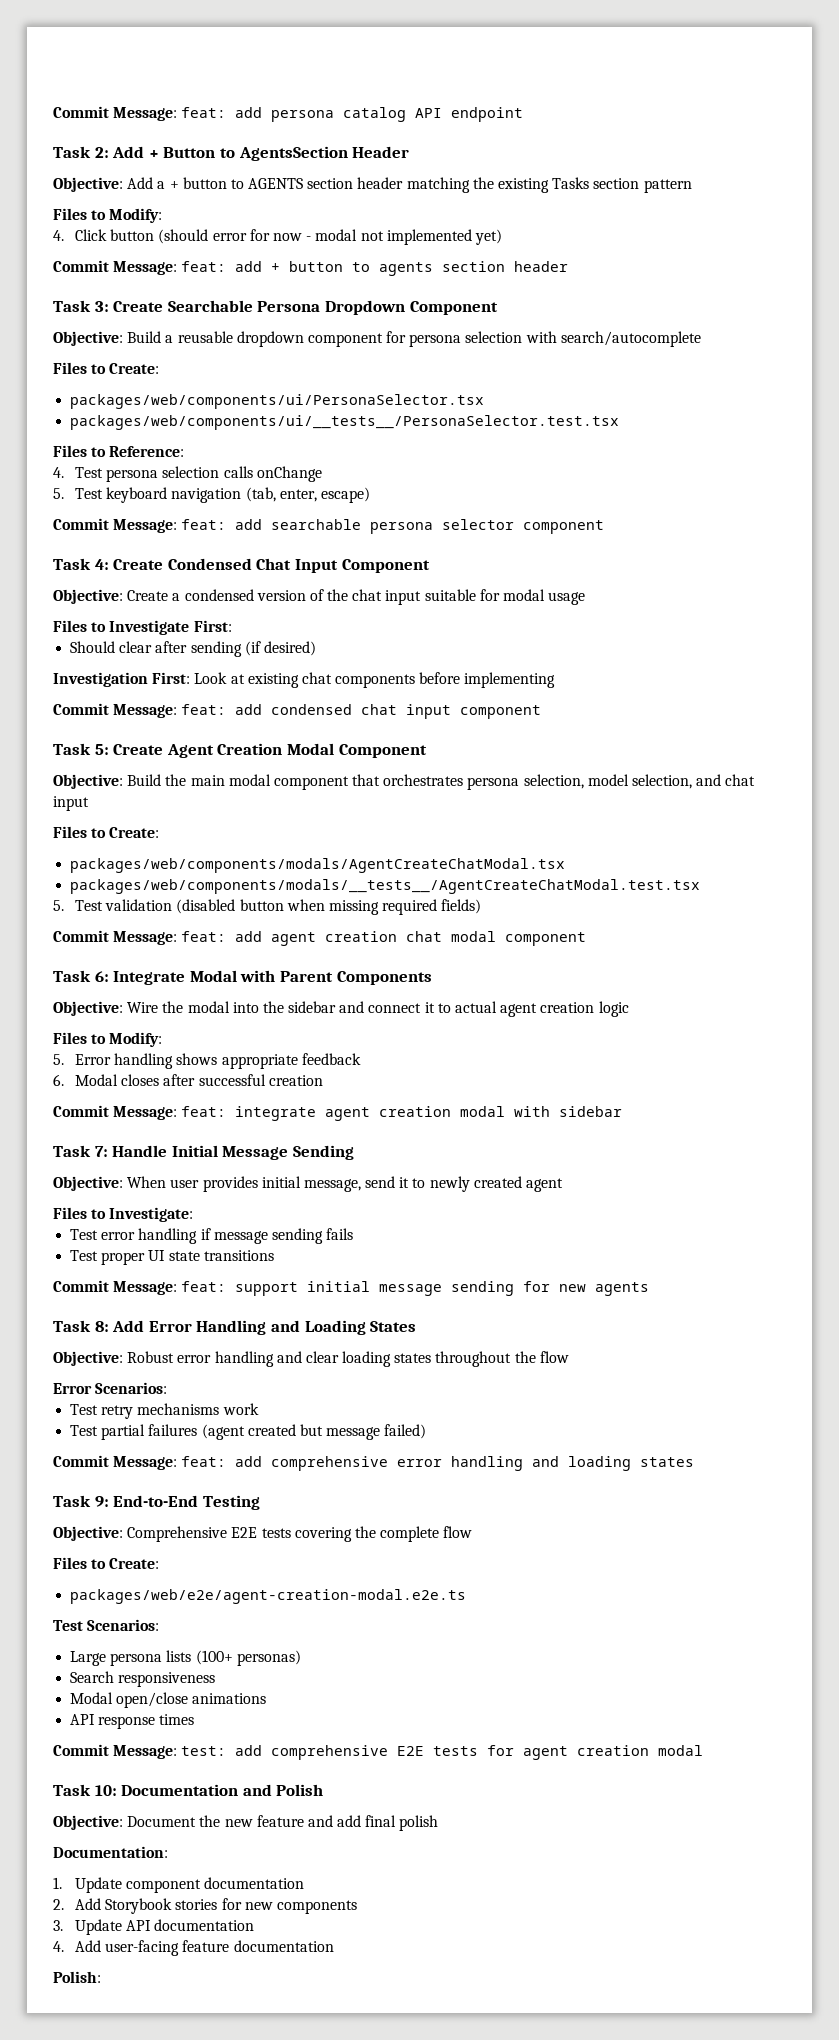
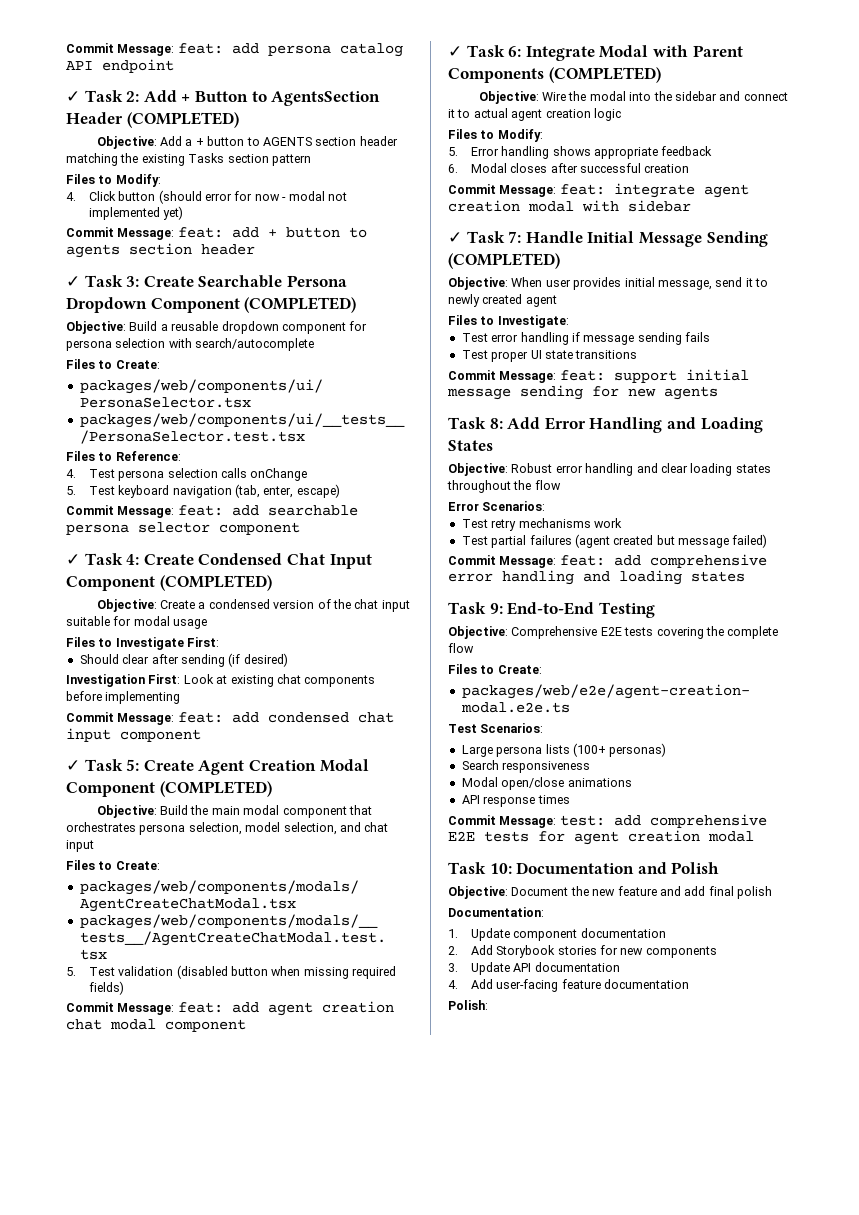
- Task 2: Add + Button to AgentsSection Header
+ ✓ Task 2: Add + Button to AgentsSection Header (COMPLETED)
- Task 3: Create Searchable Persona Dropdown Component
+ ✓ Task 3: Create Searchable Persona Dropdown Component (COMPLETED)
- Task 4: Create Condensed Chat Input Component
+ ✓ Task 4: Create Condensed Chat Input Component (COMPLETED)
- Task 5: Create Agent Creation Modal Component
+ ✓ Task 5: Create Agent Creation Modal Component (COMPLETED)
- Task 6: Integrate Modal with Parent Components
+ ✓ Task 6: Integrate Modal with Parent Components (COMPLETED)
- Task 7: Handle Initial Message Sending
+ ✓ Task 7: Handle Initial Message Sending (COMPLETED)

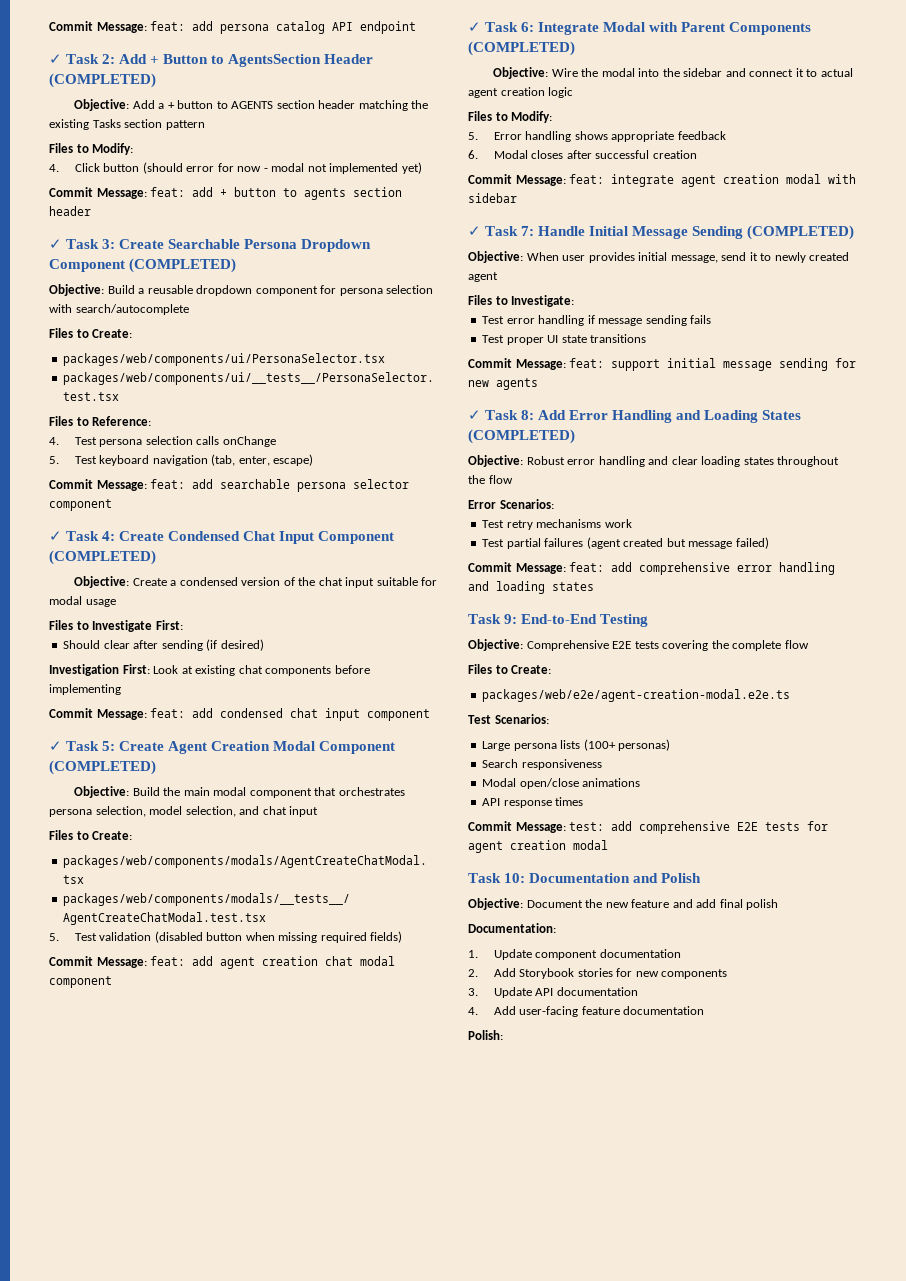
- Task 8: Add Error Handling and Loading States
+ ✓ Task 8: Add Error Handling and Loading States (COMPLETED)

